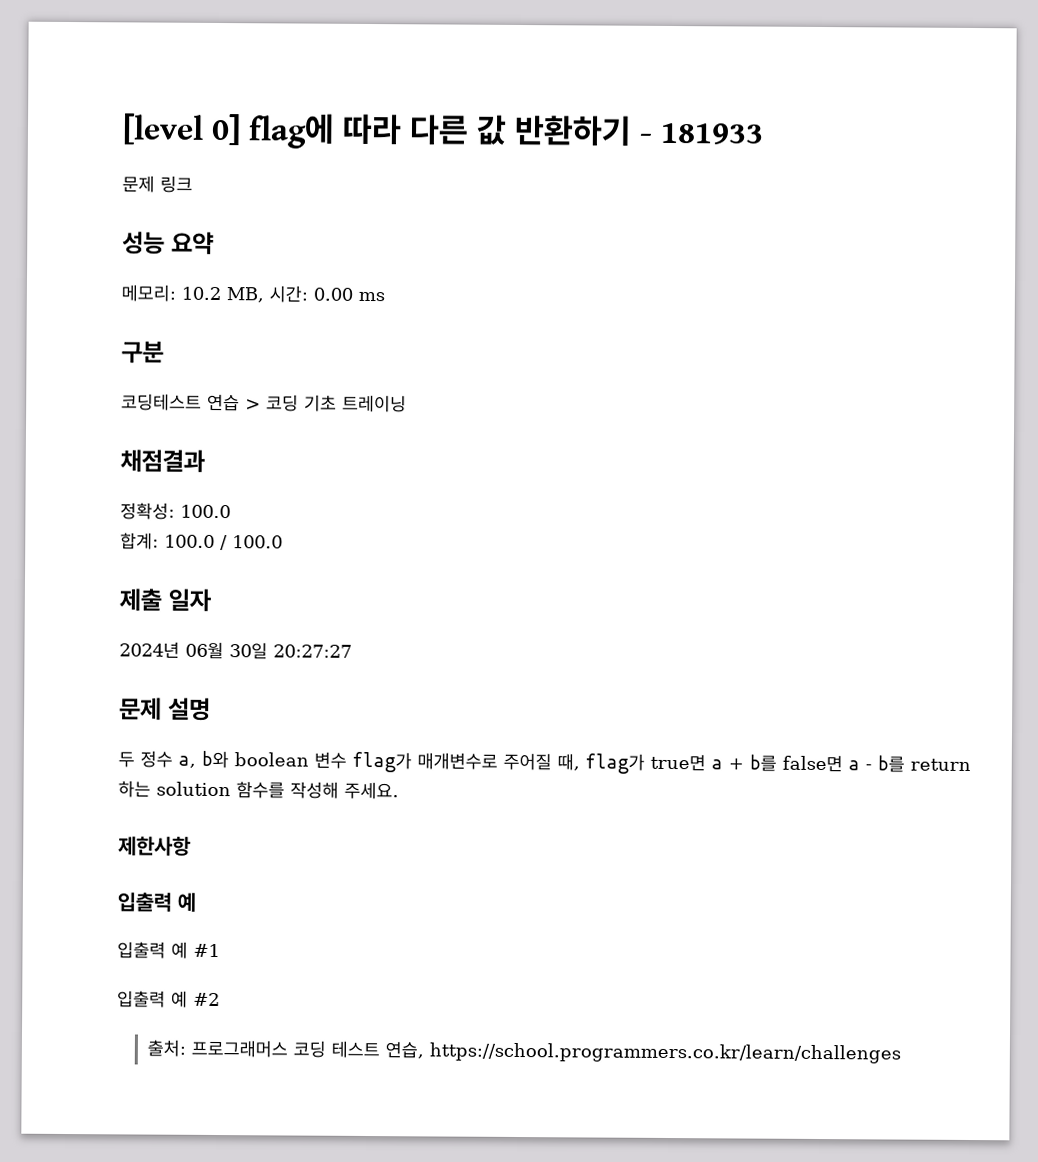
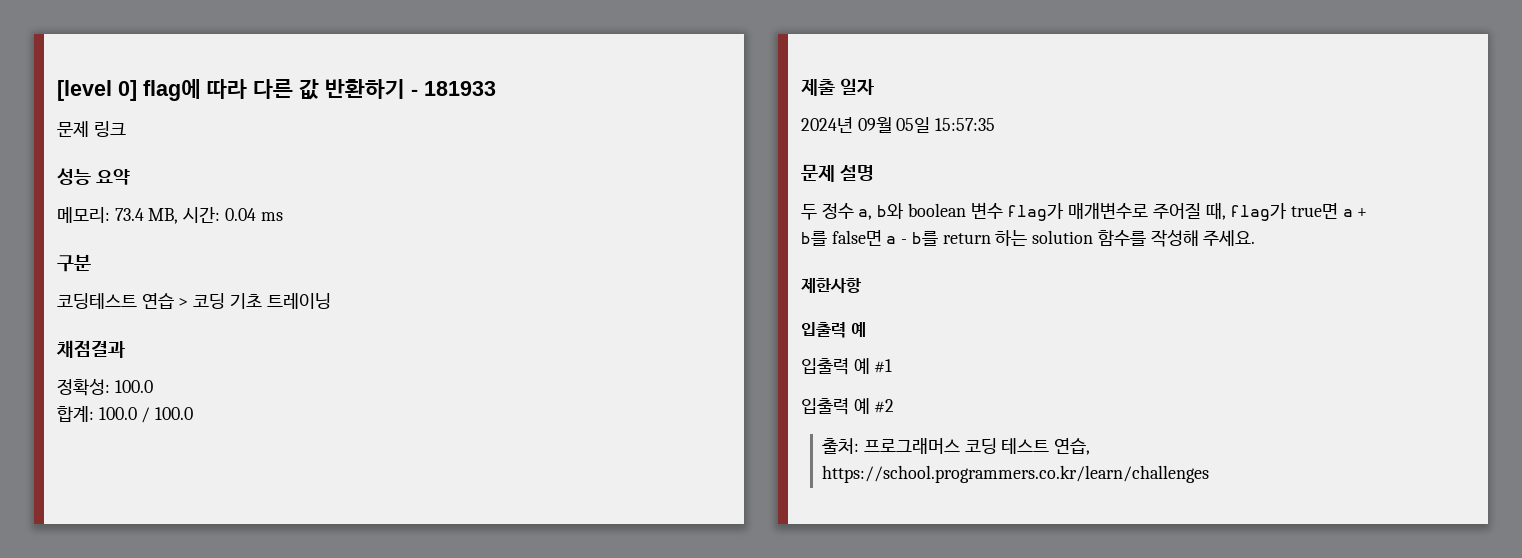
- 메모리: 10.2 MB, 시간: 0.00 ms
+ 메모리: 73.4 MB, 시간: 0.04 ms
- 2024년 06월 30일 20:27:27
+ 2024년 09월 05일 15:57:35

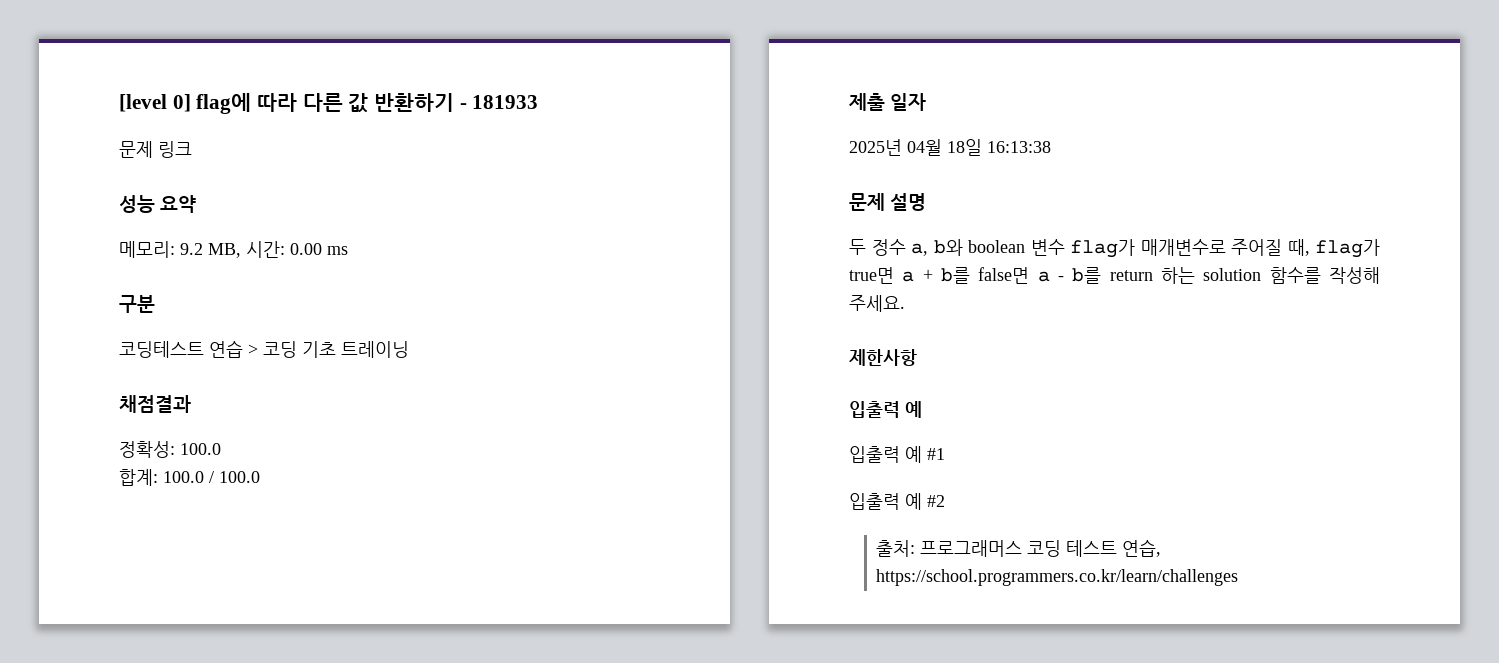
- 메모리: 73.4 MB, 시간: 0.04 ms
+ 메모리: 9.2 MB, 시간: 0.00 ms
- 2024년 09월 05일 15:57:35
+ 2025년 04월 18일 16:13:38

